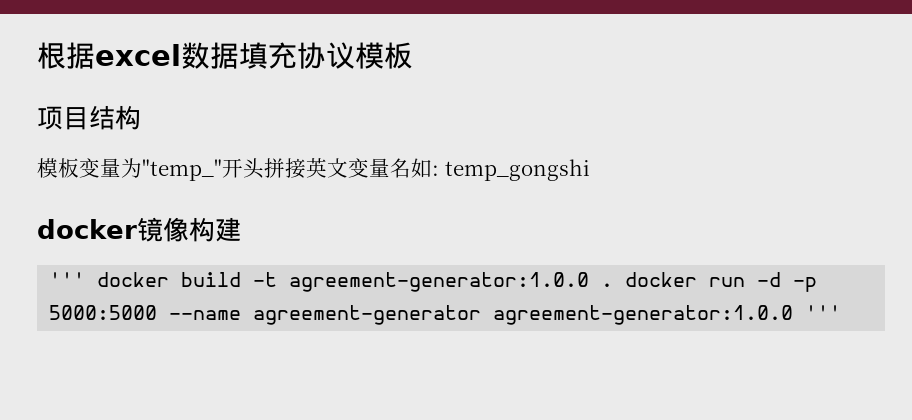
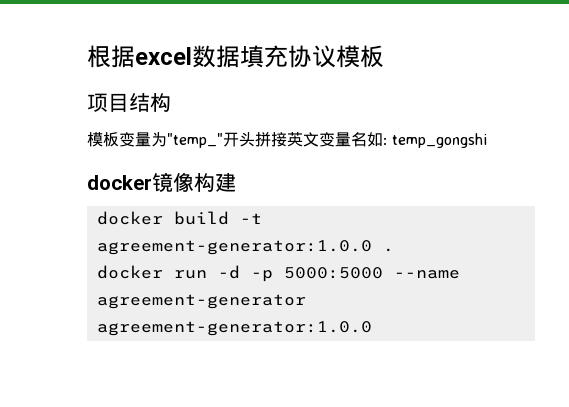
- ''' docker build -t agreement-generator:1.0.0 . docker run -d -p 5000:5000 --name agreement-generator agreement-generator:1.0.0 '''
+ docker build -t agreement-generator:1.0.0 .
+ docker run -d -p 5000:5000 --name agreement-generator agreement-generator:1.0.0

